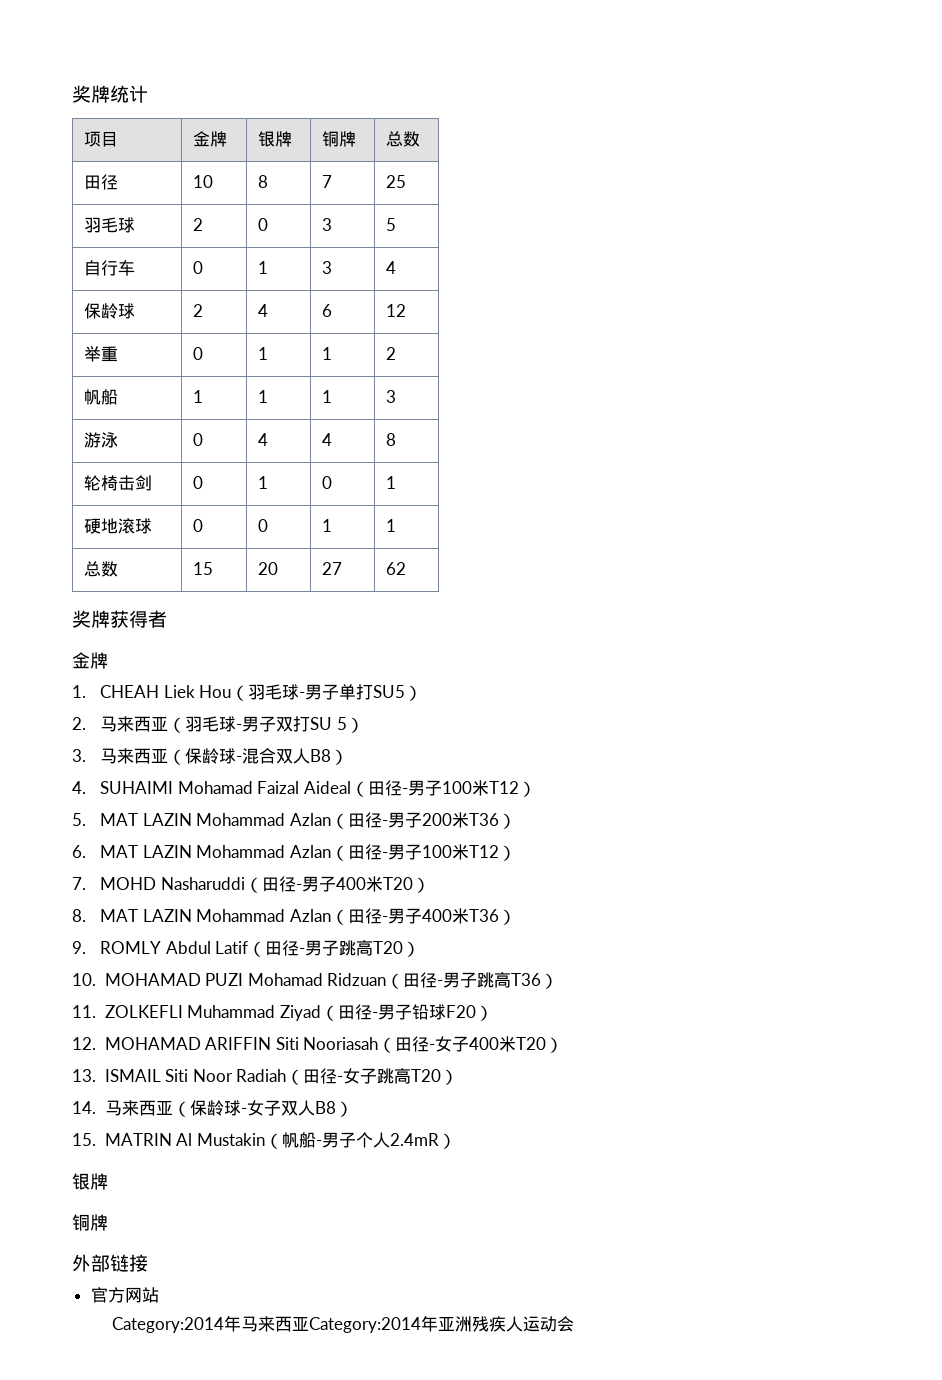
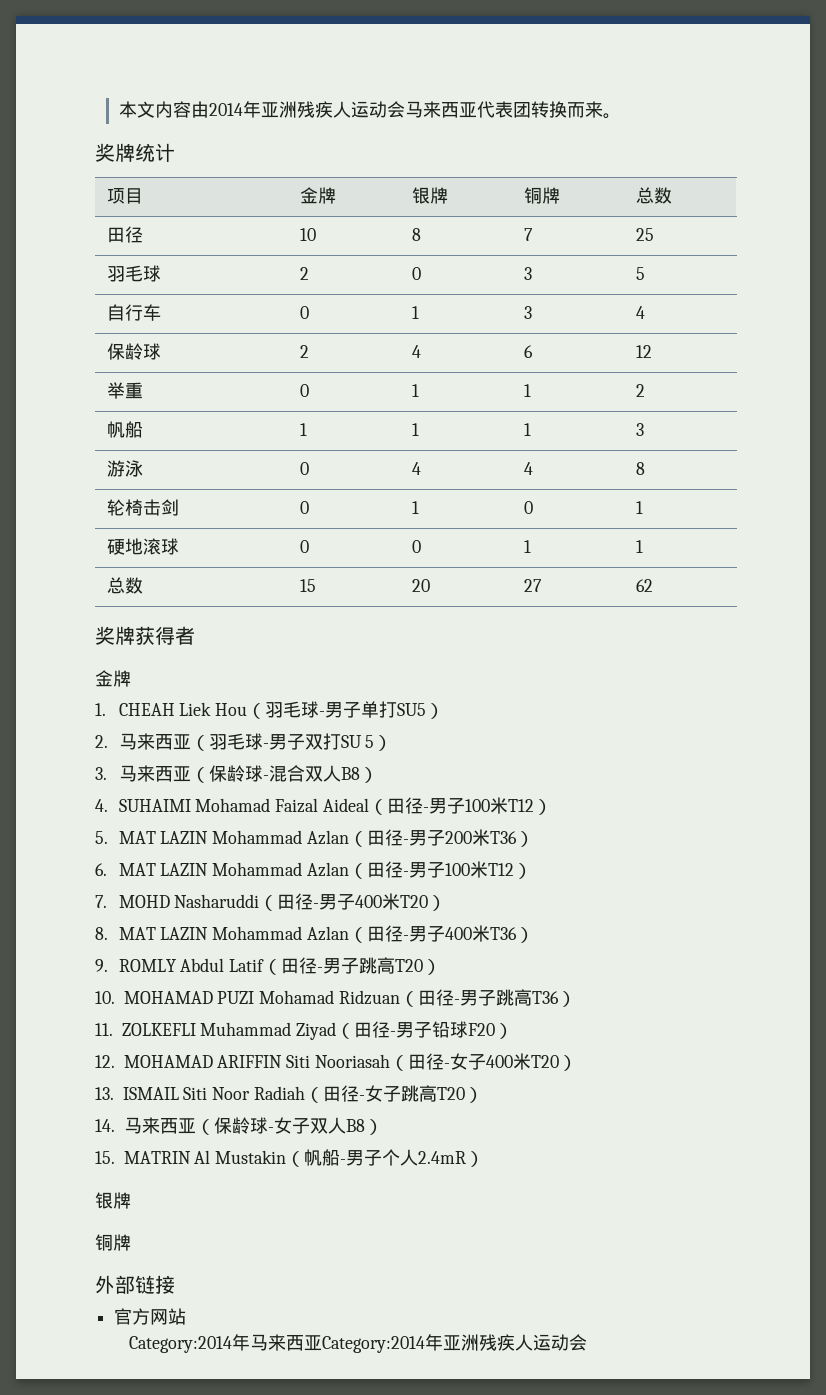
+ 本文内容由2014年亚洲残疾人运动会马来西亚代表团转换而来。

